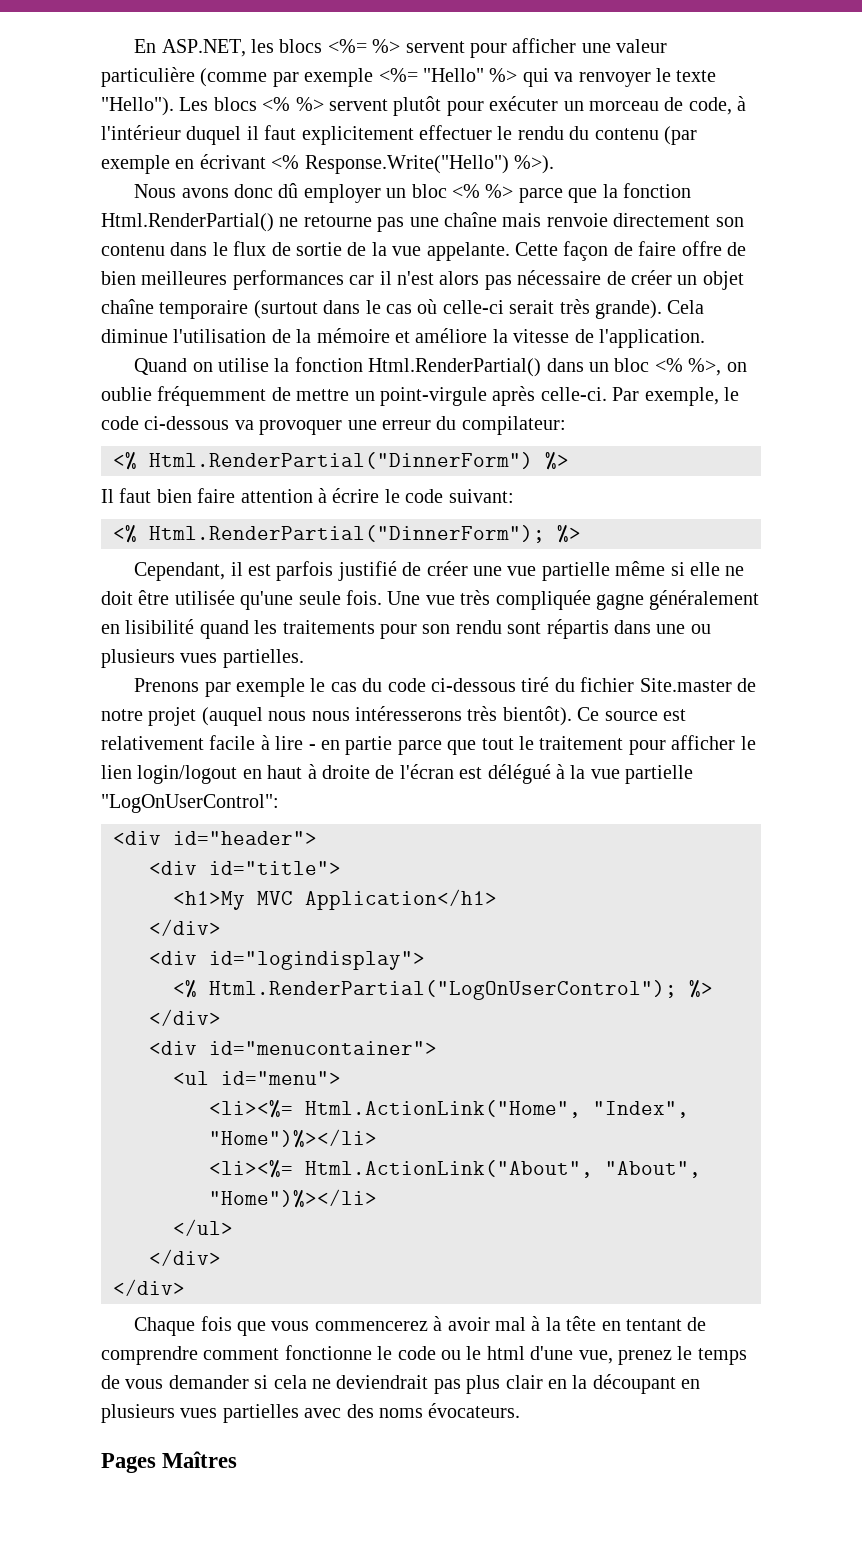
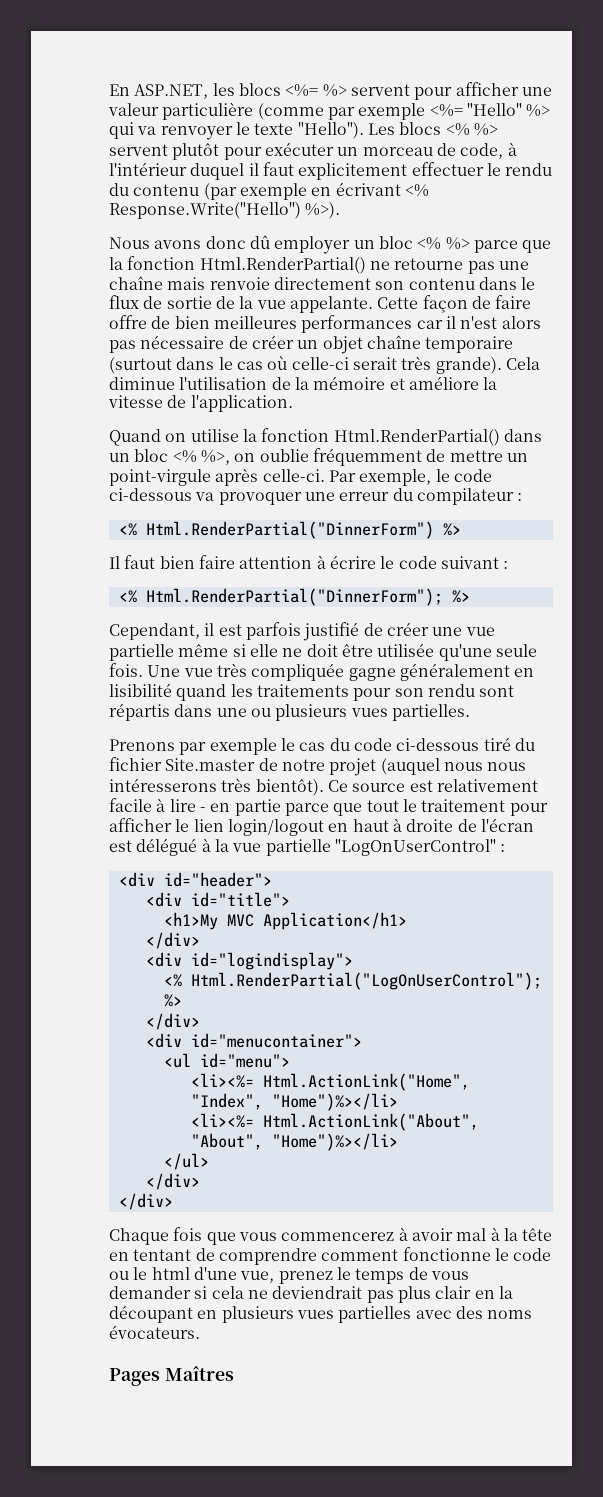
- Par exemple, le code ci-dessous va provoquer une erreur du compilateur:
+ Par exemple, le code ci-dessous va provoquer une erreur du compilateur :
- Il faut bien faire attention à écrire le code suivant:
+ Il faut bien faire attention à écrire le code suivant :
- Ce source est relativement facile à lire - en partie parce que tout le traitement pour afficher le lien login/logout en haut à droite de l'écran est délégué à la vue partielle "LogOnUserControl":
+ Ce source est relativement facile à lire - en partie parce que tout le traitement pour afficher le lien login/logout en haut à droite de l'écran est délégué à la vue partielle "LogOnUserControl" :

